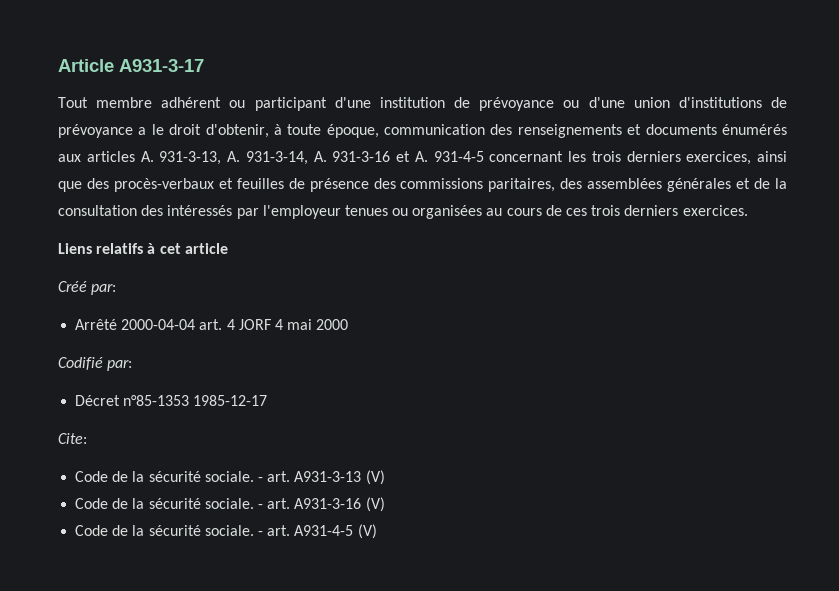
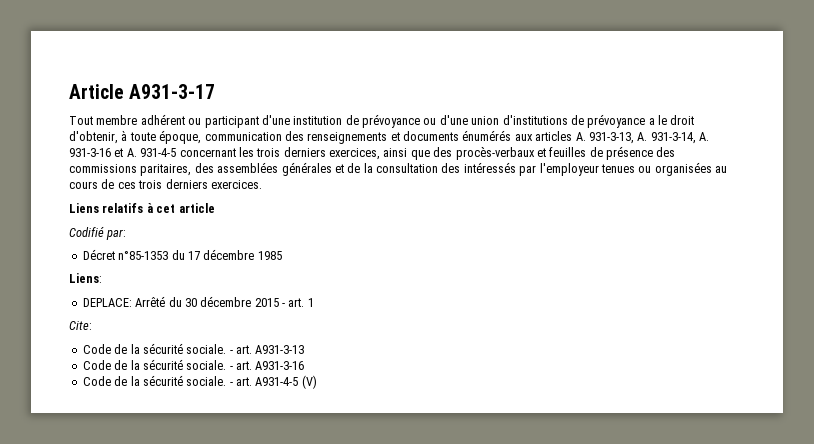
- Créé par:
- Arrêté 2000-04-04 art. 4 JORF 4 mai 2000
  Codifié par:
- Décret n°85-1353 1985-12-17
+ Décret n°85-1353 du 17 décembre 1985
+ Liens:
+ DEPLACE: Arrêté du 30 décembre 2015 - art. 1
- - art. A931-3-13 (V)
+ - art. A931-3-13
- - art. A931-3-16 (V)
+ - art. A931-3-16

